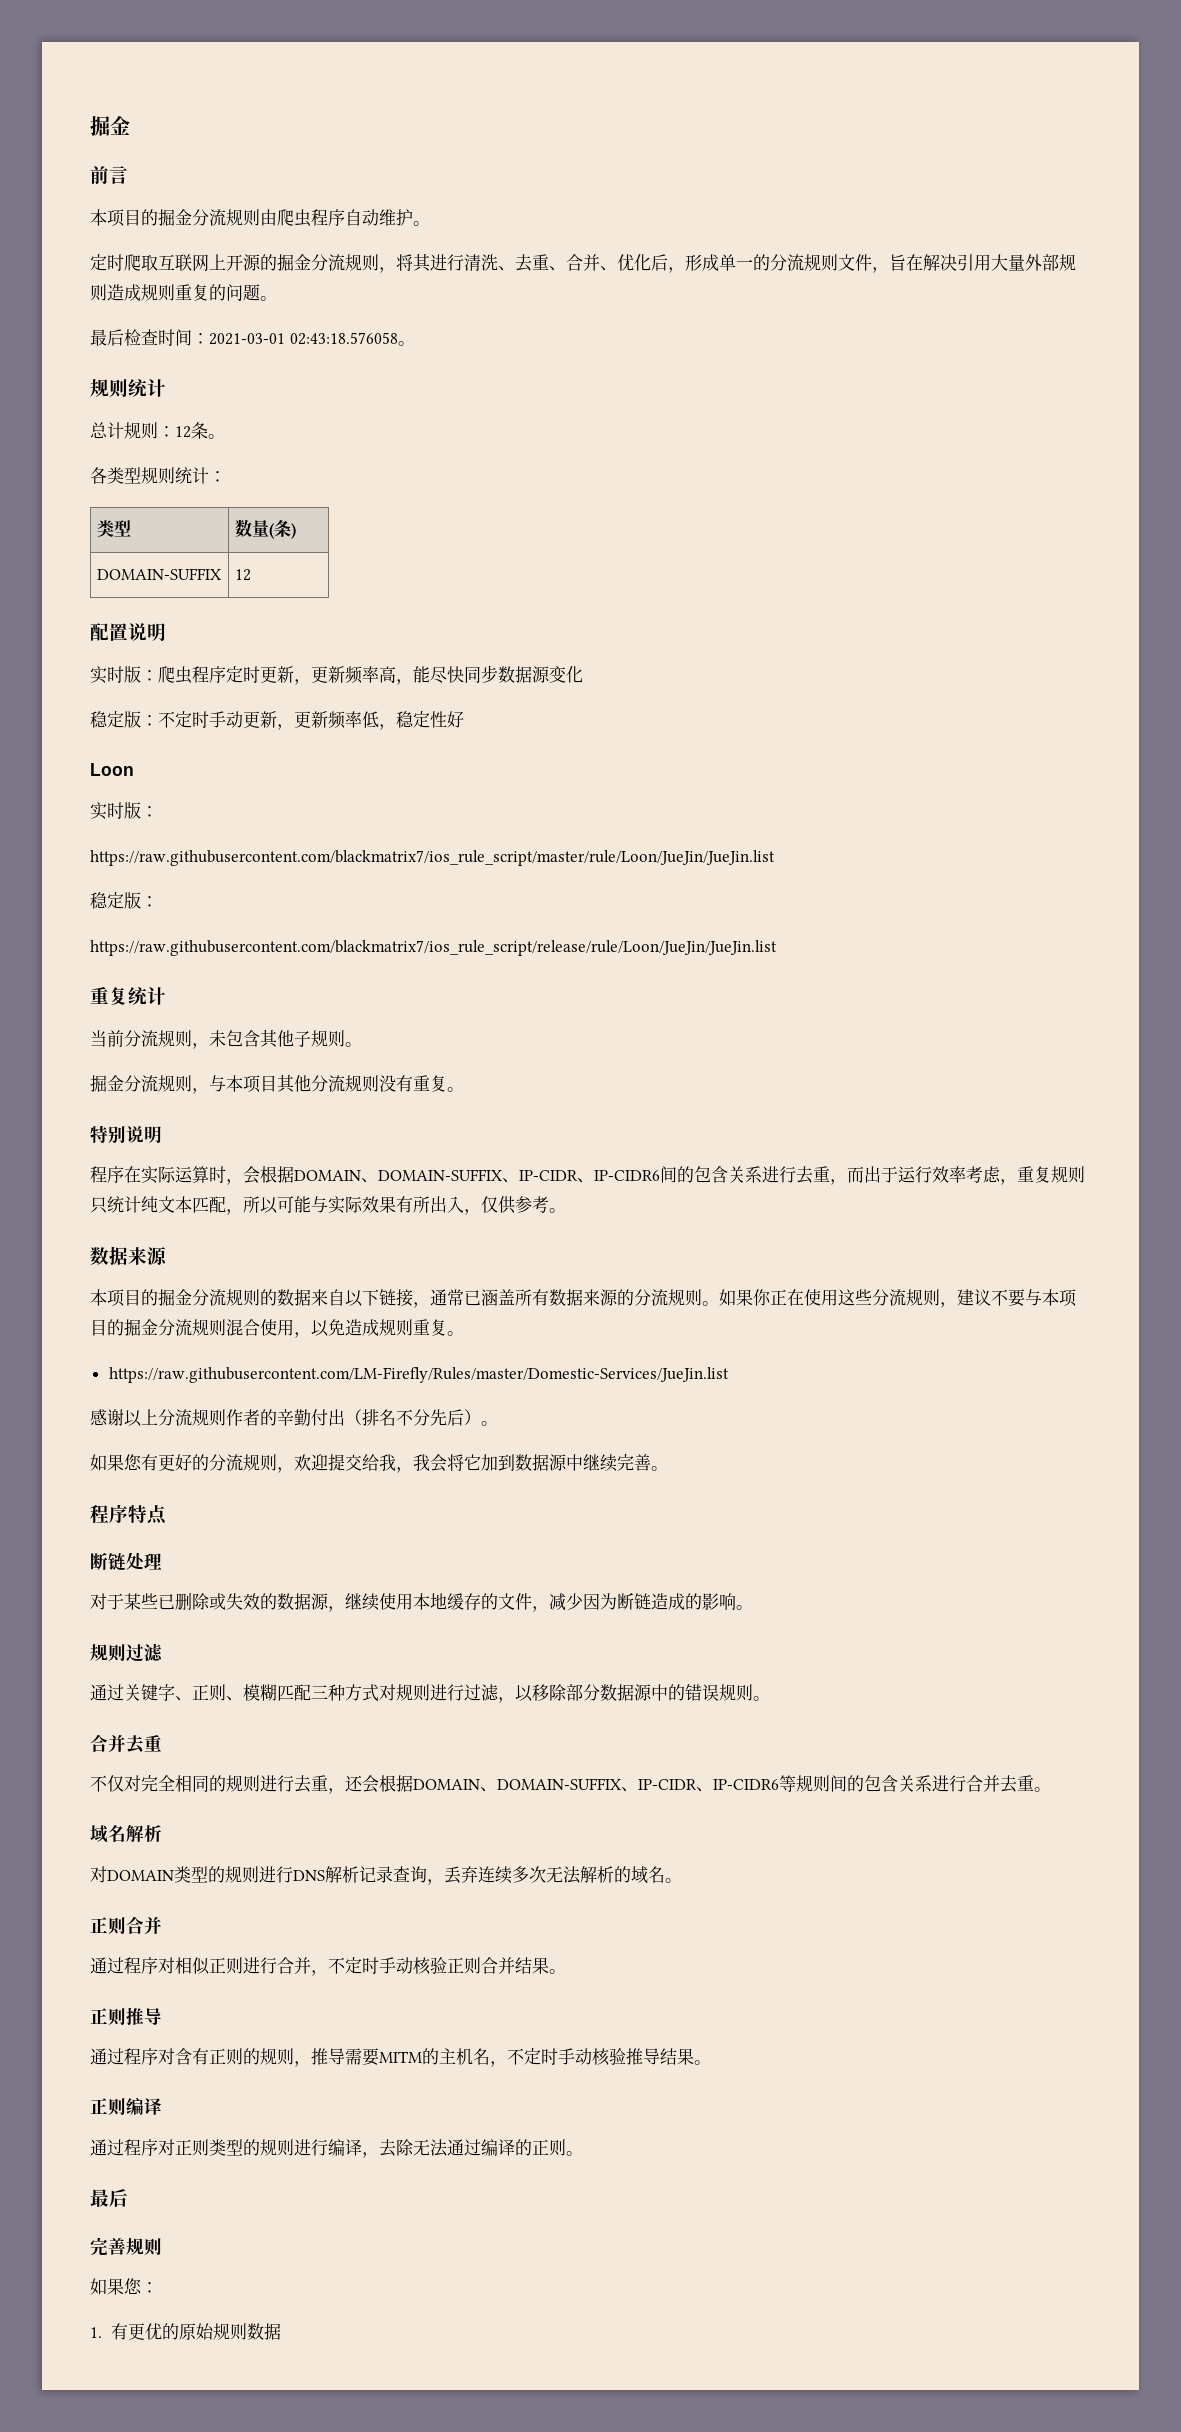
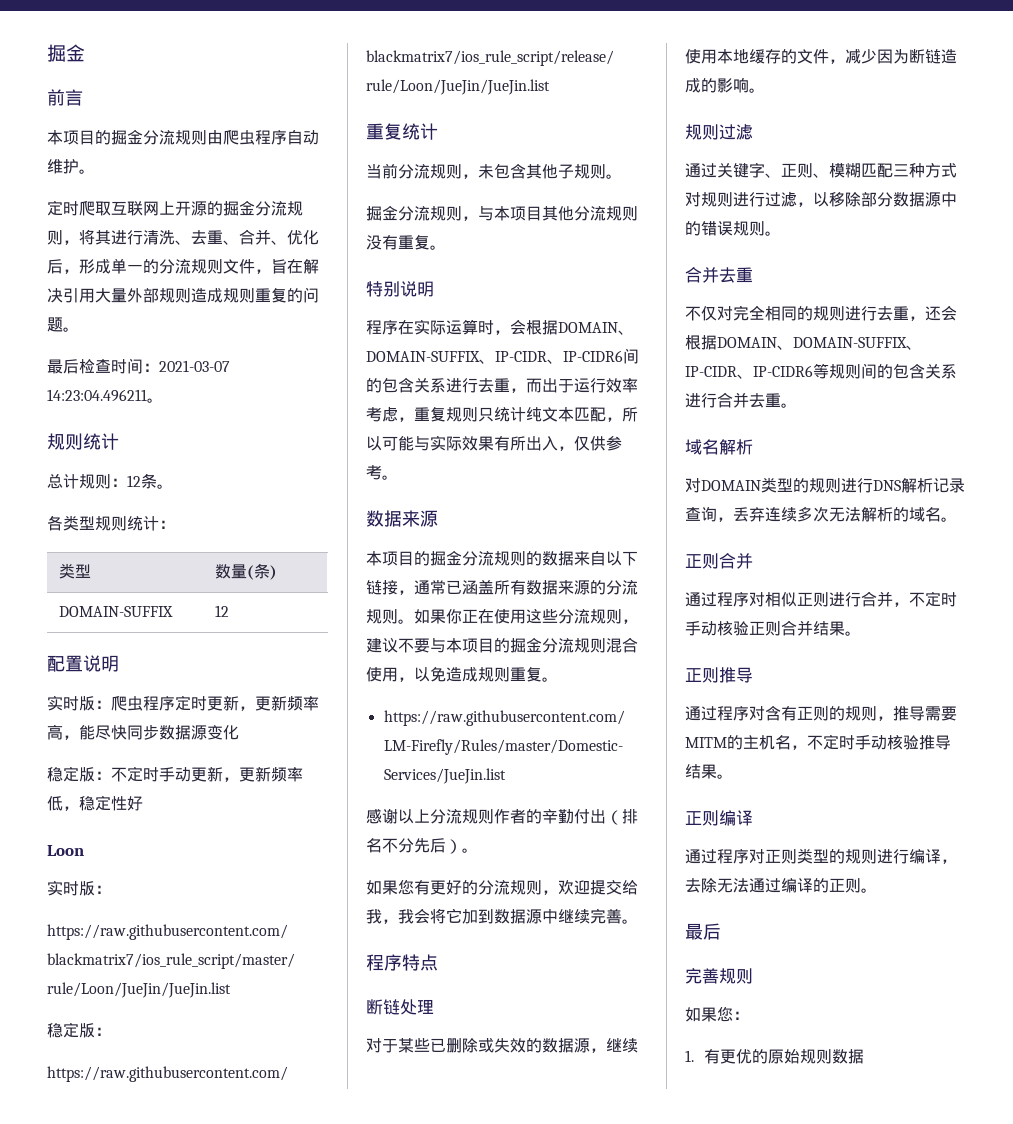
- 最后检查时间：2021-03-01 02:43:18.576058。
+ 最后检查时间：2021-03-07 14:23:04.496211。

